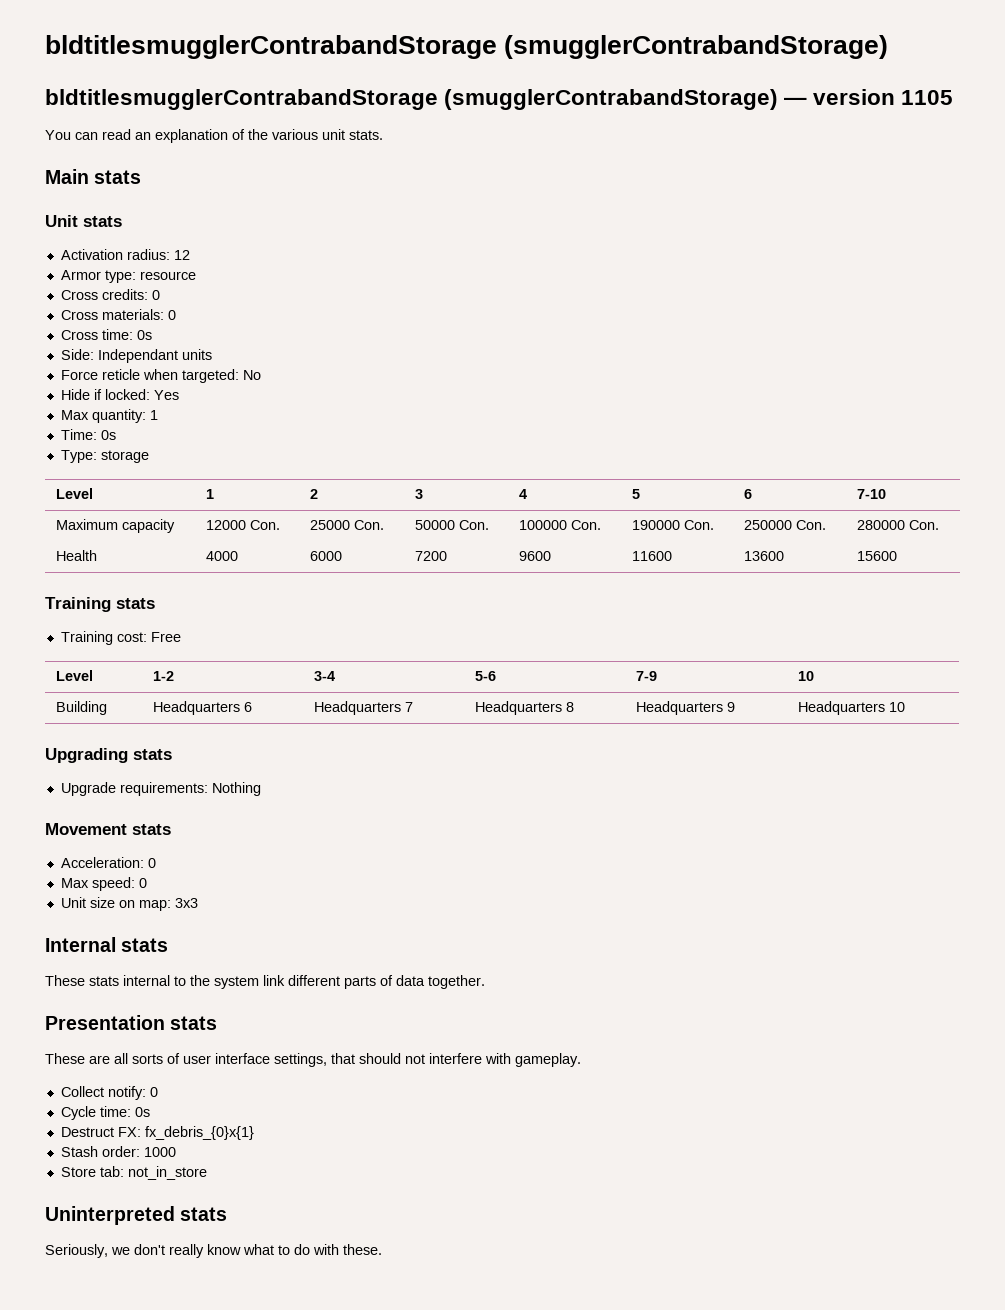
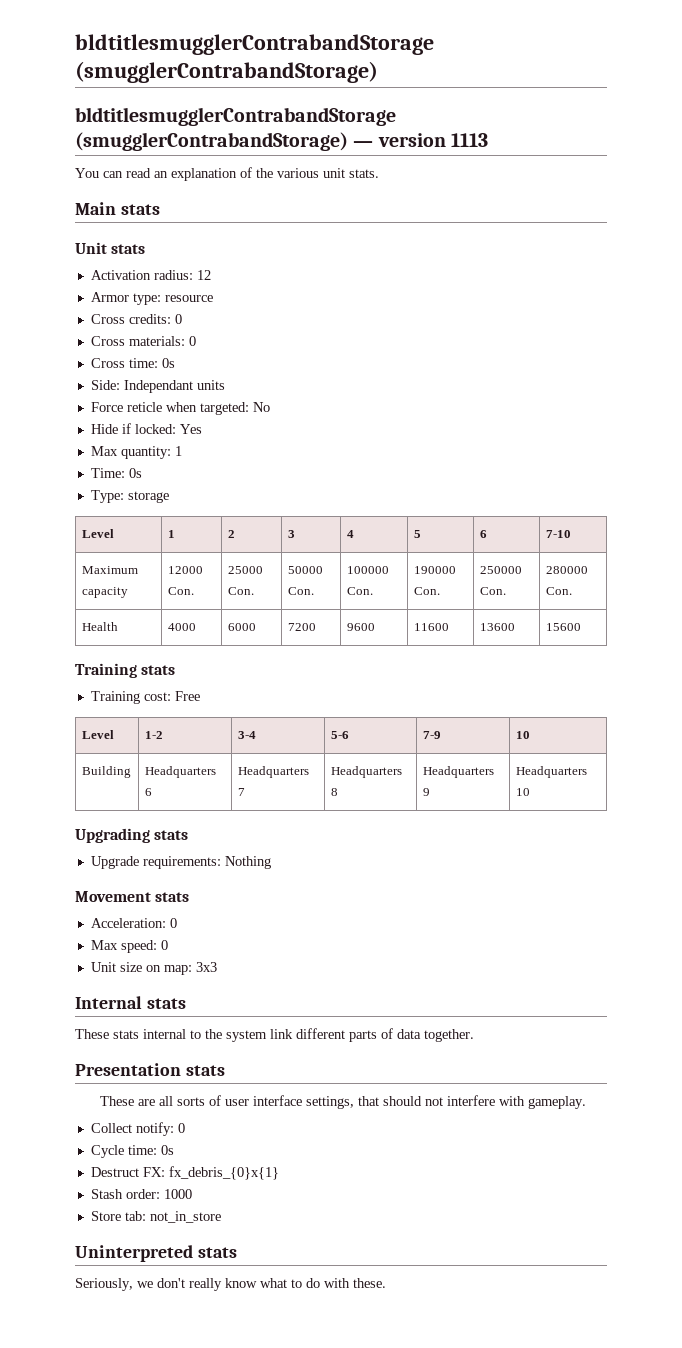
- bldtitlesmugglerContrabandStorage (smugglerContrabandStorage) — version 1105
+ bldtitlesmugglerContrabandStorage (smugglerContrabandStorage) — version 1113

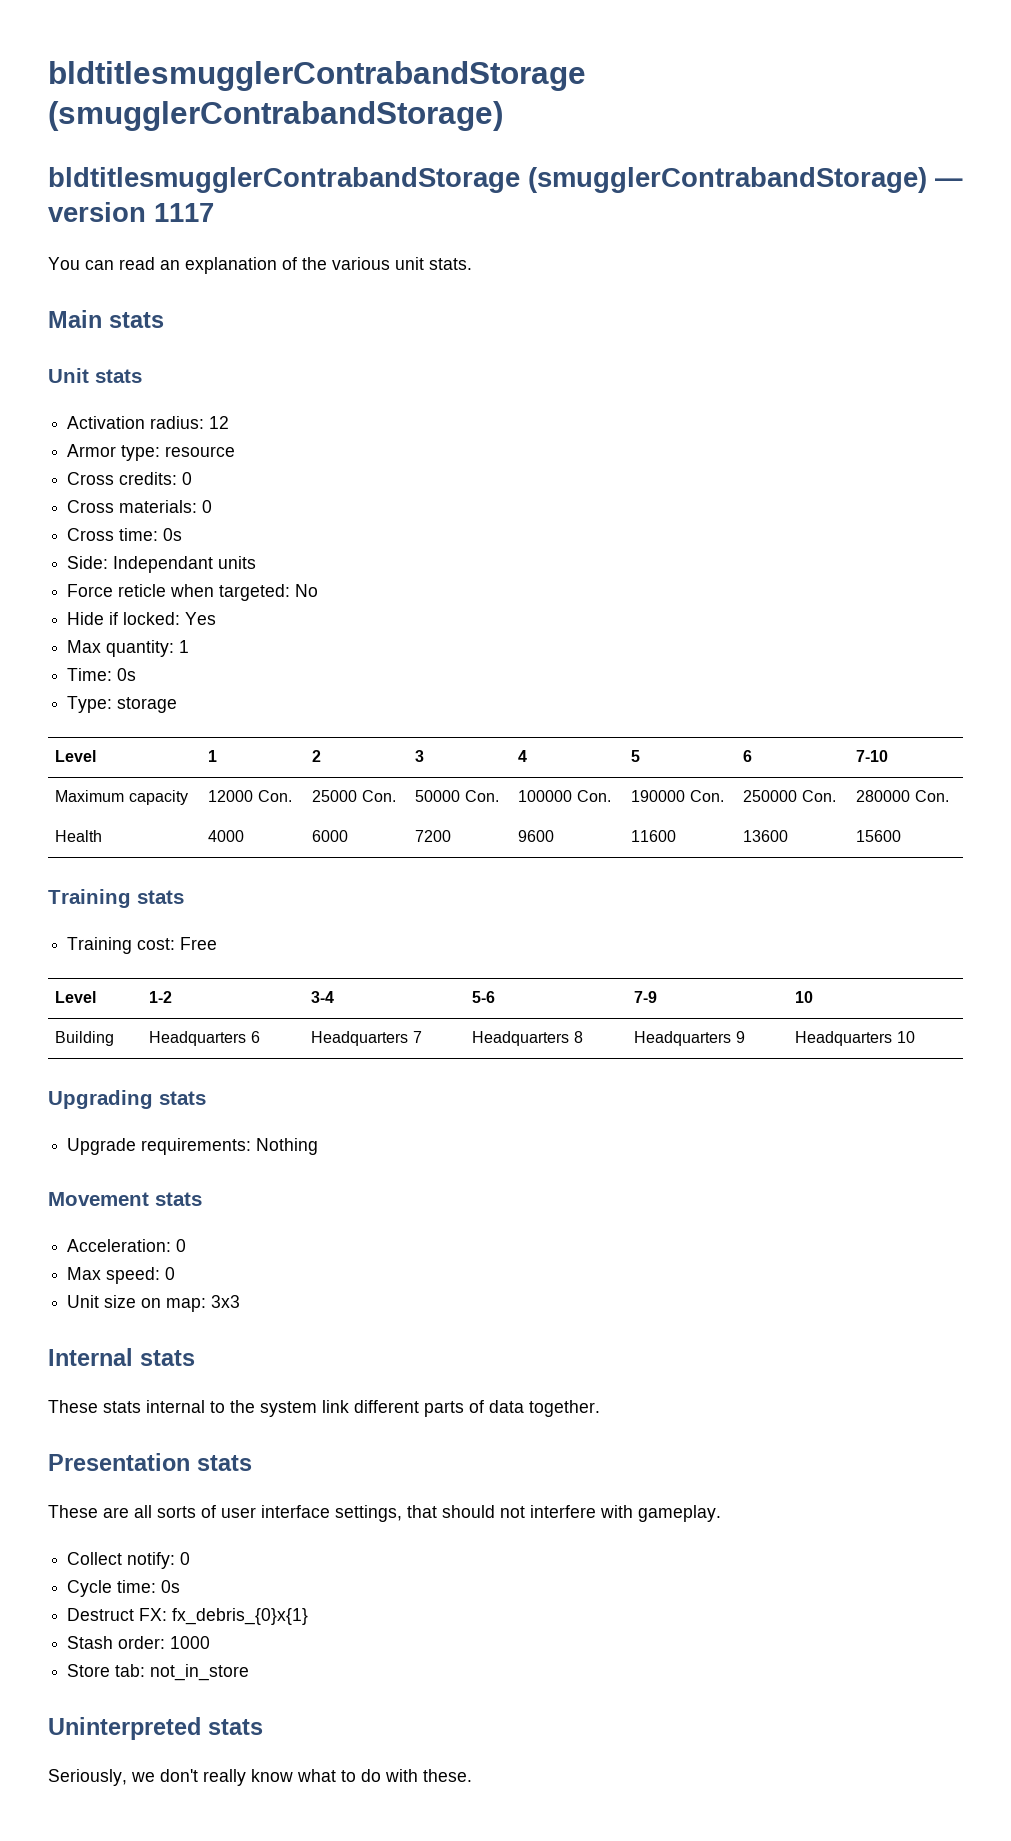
- bldtitlesmugglerContrabandStorage (smugglerContrabandStorage) — version 1113
+ bldtitlesmugglerContrabandStorage (smugglerContrabandStorage) — version 1117

